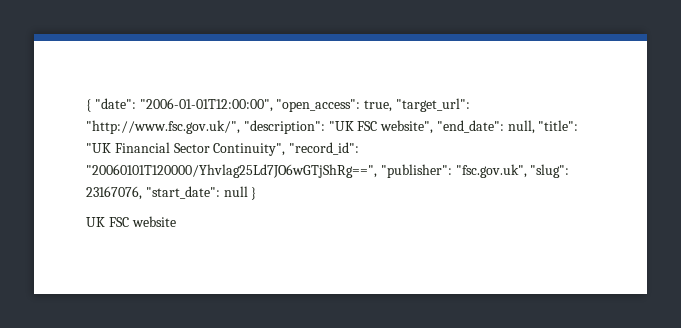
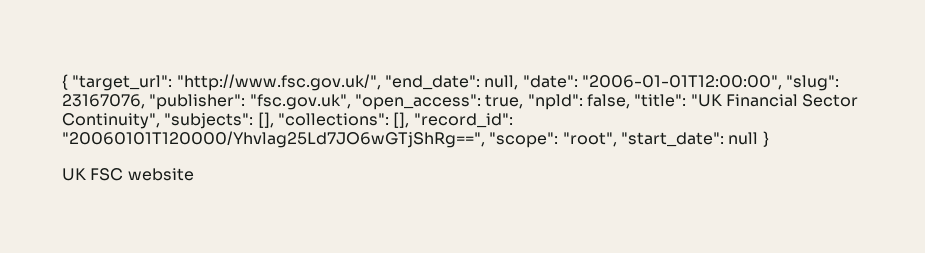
- { "date": "2006-01-01T12:00:00", "open_access": true, "target_url": "http://www.fsc.gov.uk/", "description": "UK FSC website", "end_date": null, "title": "UK Financial Sector Continuity", "record_id": "20060101T120000/Yhvlag25Ld7JO6wGTjShRg==", "publisher": "fsc.gov.uk", "slug": 23167076, "start_date": null }
+ { "target_url": "http://www.fsc.gov.uk/", "end_date": null, "date": "2006-01-01T12:00:00", "slug": 23167076, "publisher": "fsc.gov.uk", "open_access": true, "npld": false, "title": "UK Financial Sector Continuity", "subjects": [], "collections": [], "record_id": "20060101T120000/Yhvlag25Ld7JO6wGTjShRg==", "scope": "root", "start_date": null }

